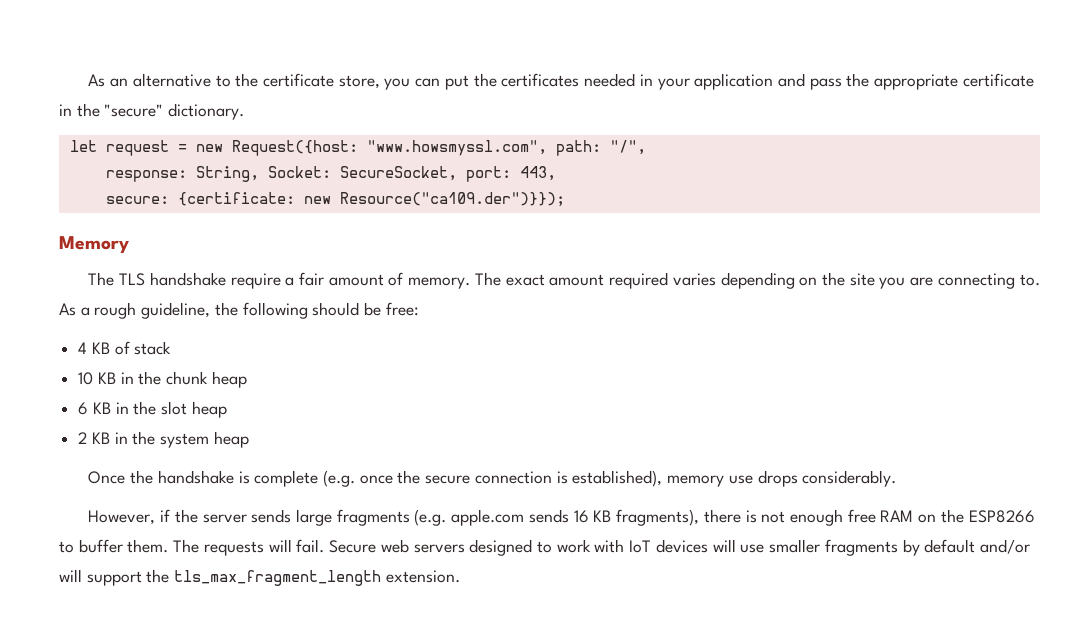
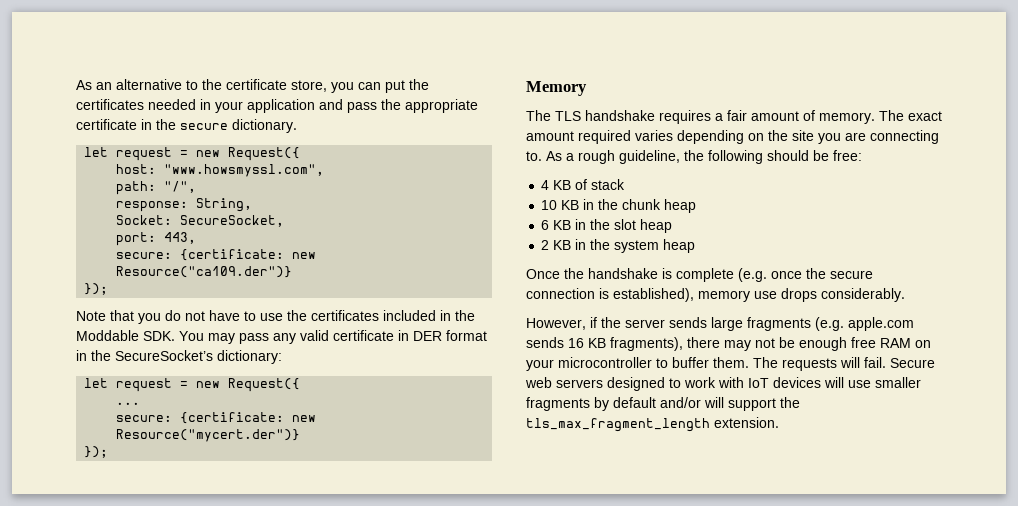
- As an alternative to the certificate store, you can put the certificates needed in your application and pass the appropriate certificate in the "secure" dictionary.
- let request = new Request({host: "www.howsmyssl.com", path: "/",
+ As an alternative to the certificate store, you can put the certificates needed in your application and pass the appropriate certificate in the secure dictionary.
+ let request = new Request({
+ host: "www.howsmyssl.com",
+ path: "/",
- response: String, Socket: SecureSocket, port: 443,
+ response: String,
+ Socket: SecureSocket,
+ port: 443,
- secure: {certificate: new Resource("ca109.der")}});
+ secure: {certificate: new Resource("ca109.der")}
+ });
+ Note that you do not have to use the certificates included in the Moddable SDK. You may pass any valid certificate in DER format in the SecureSocket’s dictionary:
+ let request = new Request({
+ ...
+ secure: {certificate: new Resource("mycert.der")}
+ });
- The TLS handshake require a fair amount of memory.
+ The TLS handshake requires a fair amount of memory.
- However, if the server sends large fragments (e.g. apple.com sends 16 KB fragments), there is not enough free RAM on the ESP8266 to buffer them.
+ However, if the server sends large fragments (e.g. apple.com sends 16 KB fragments), there may not be enough free RAM on your microcontroller to buffer them.

